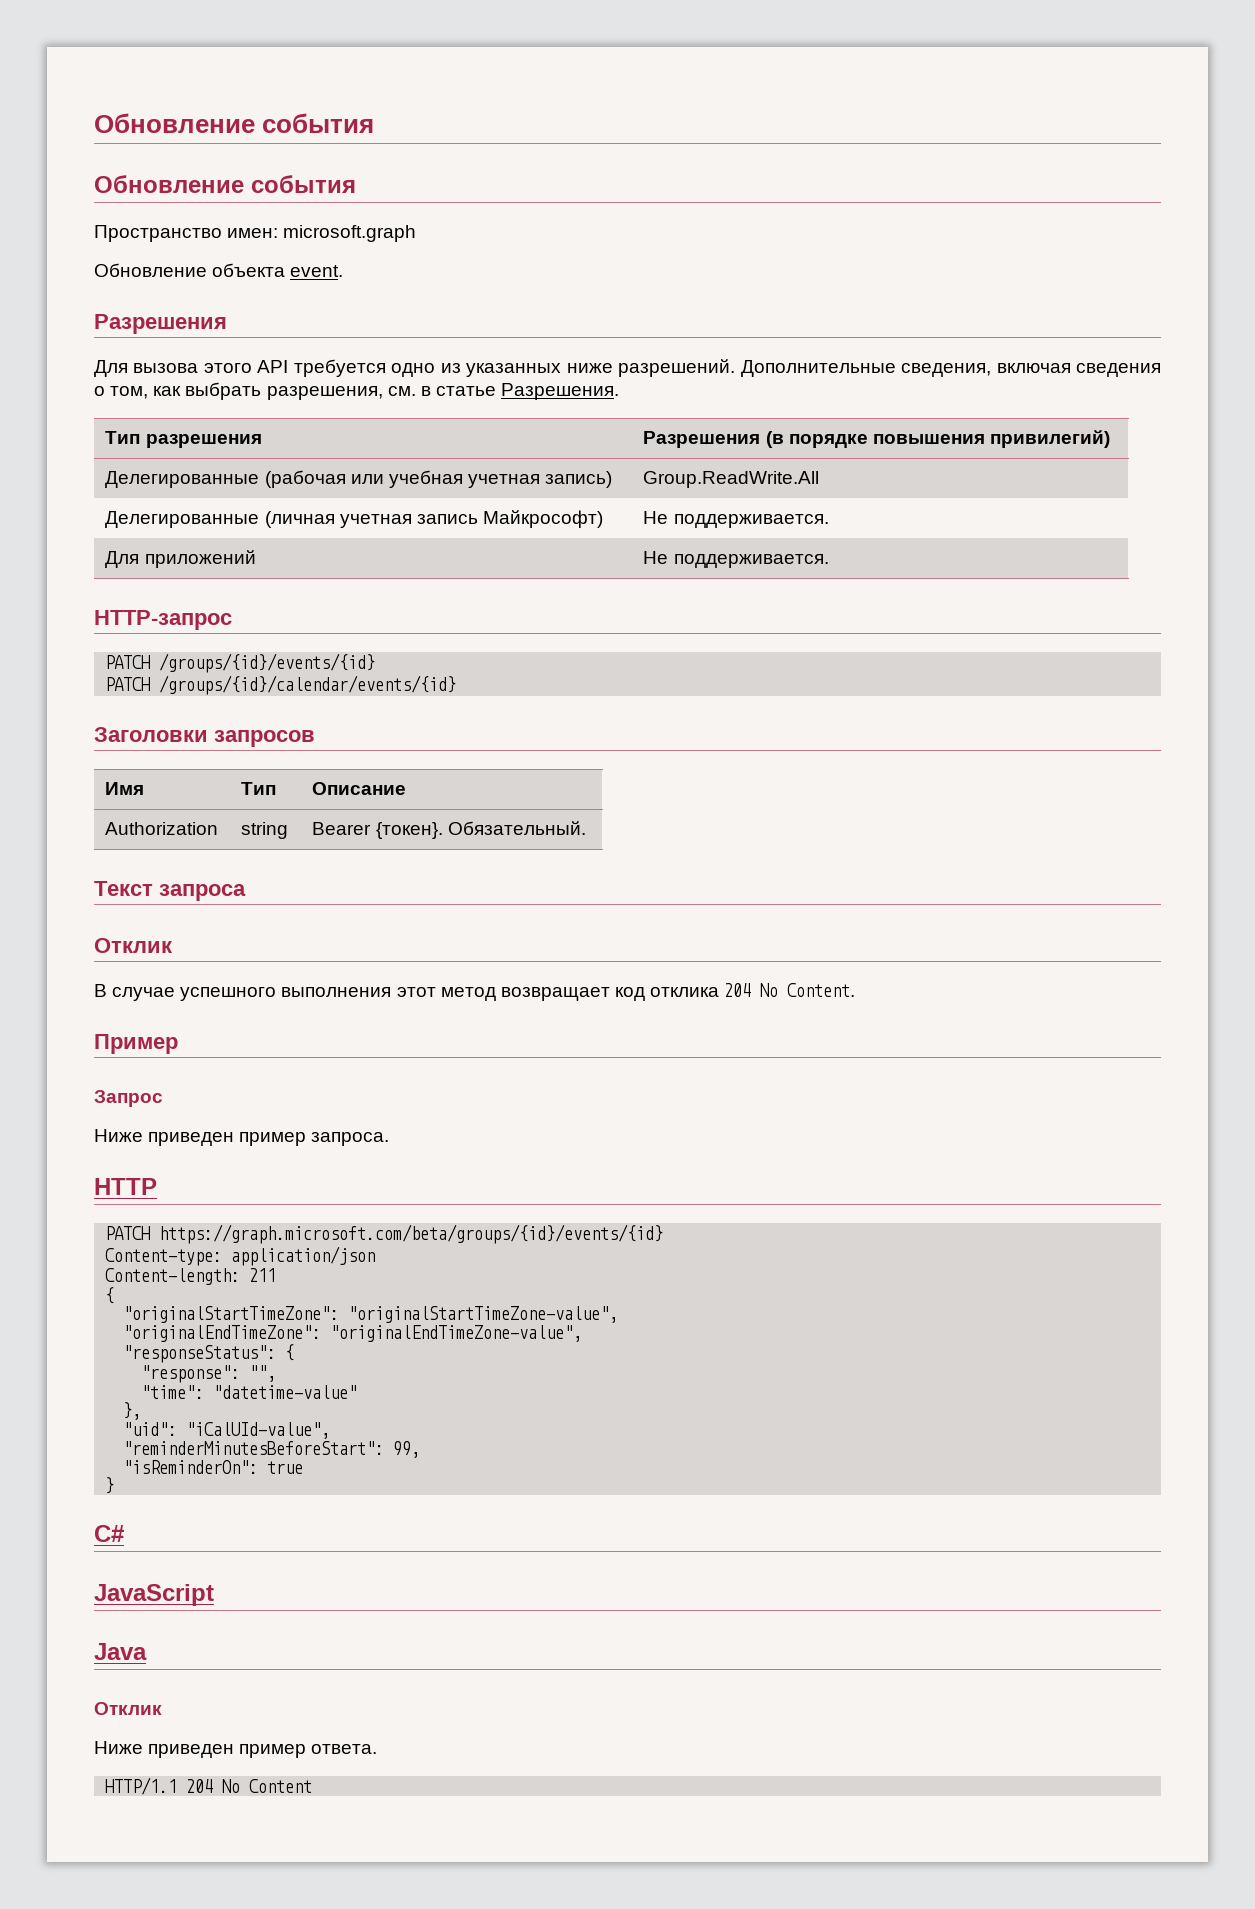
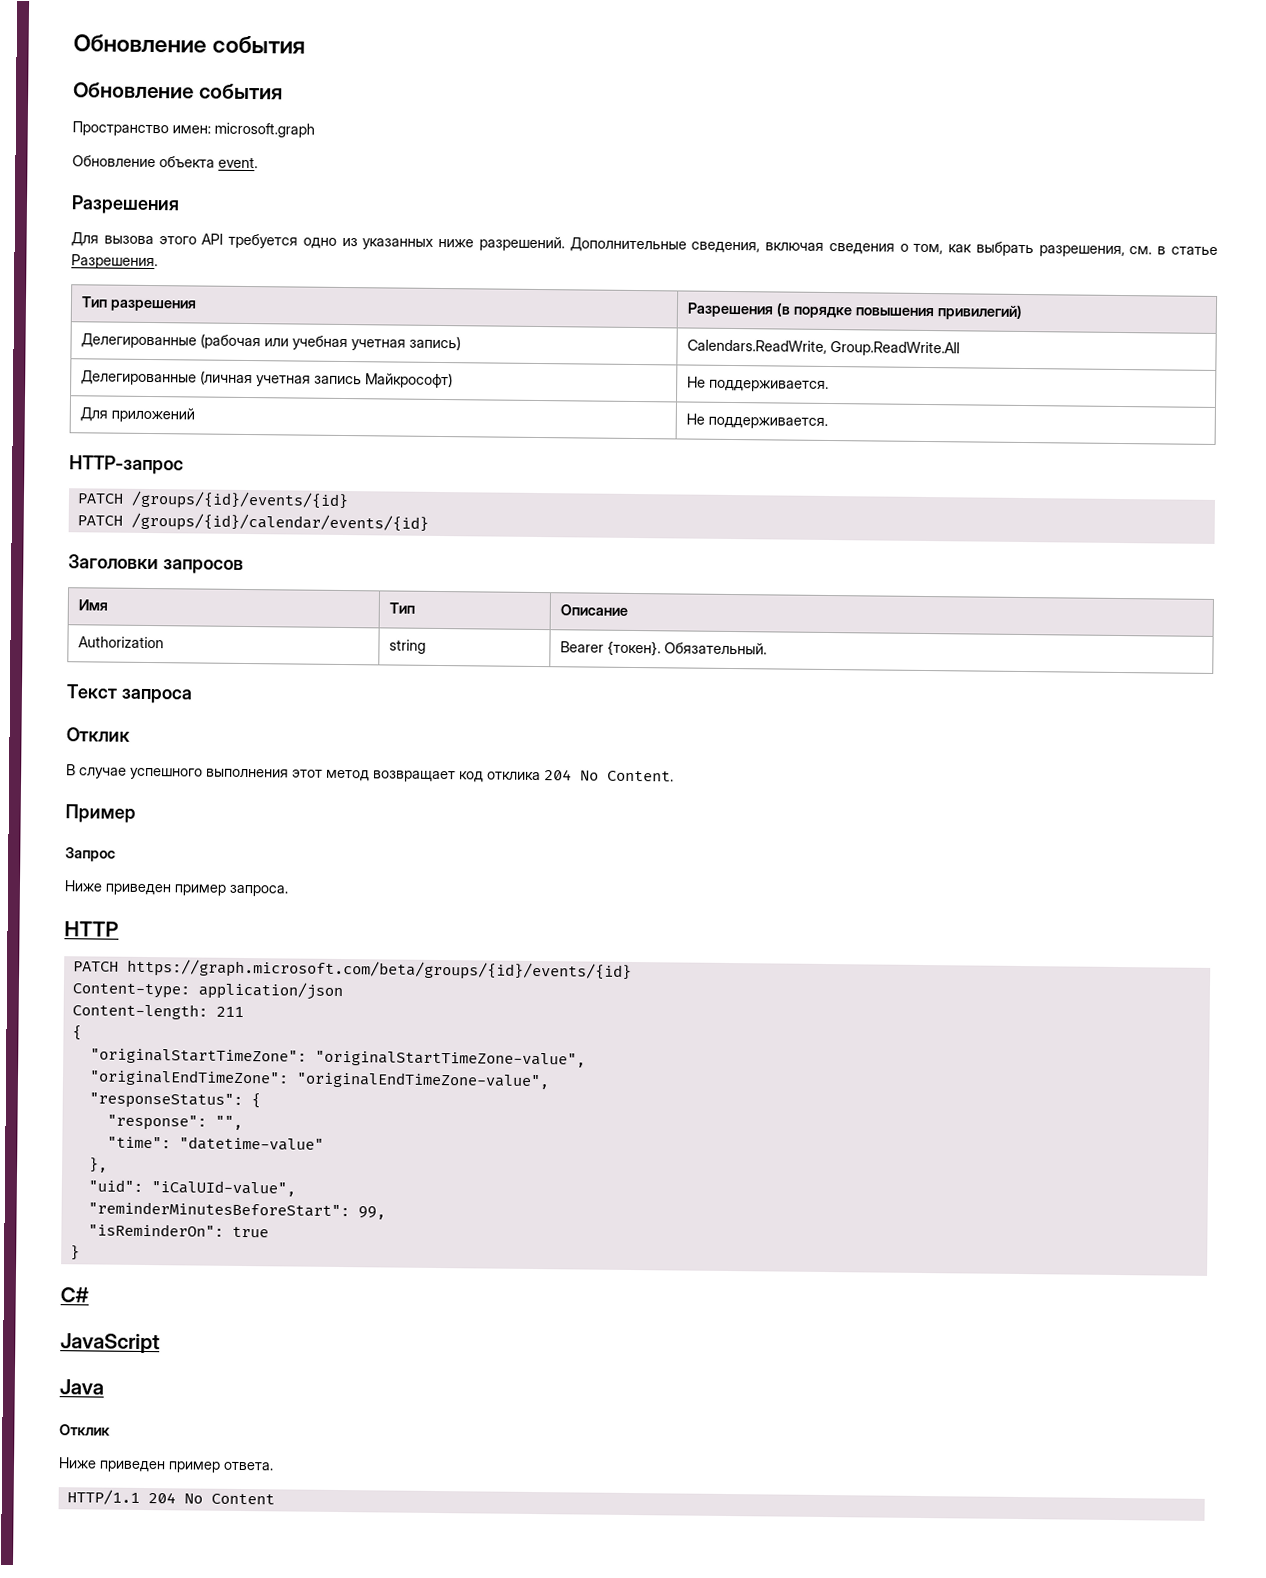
- Делегированные (рабочая или учебная учетная запись) | Group.ReadWrite.All
+ Делегированные (рабочая или учебная учетная запись) | Calendars.ReadWrite, Group.ReadWrite.All

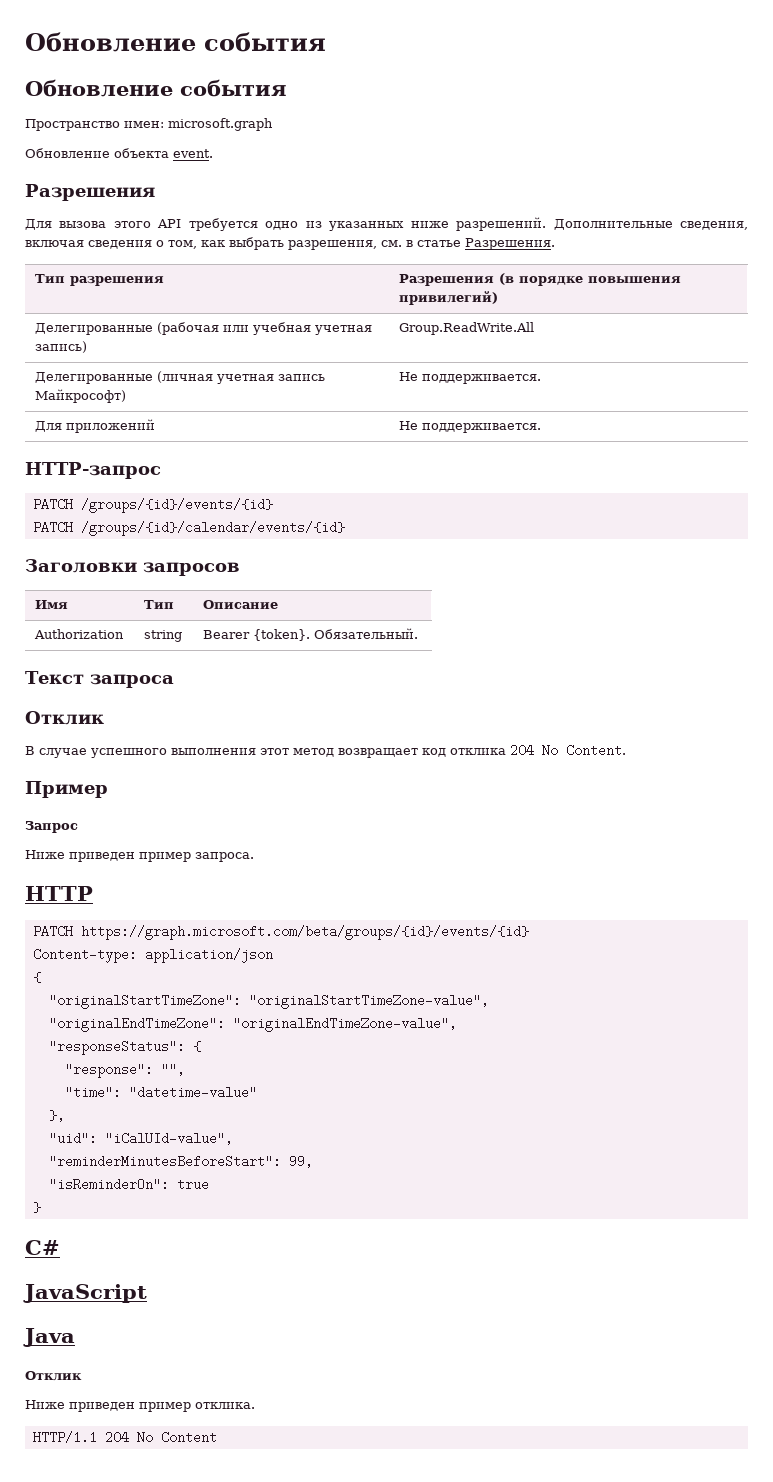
- Делегированные (рабочая или учебная учетная запись) | Calendars.ReadWrite, Group.ReadWrite.All
+ Делегированные (рабочая или учебная учетная запись) | Group.ReadWrite.All
- Authorization | string | Bearer {токен}. Обязательный.
+ Authorization | string | Bearer {token}. Обязательный.
- Content-length: 211
- Ниже приведен пример ответа.
+ Ниже приведен пример отклика.

